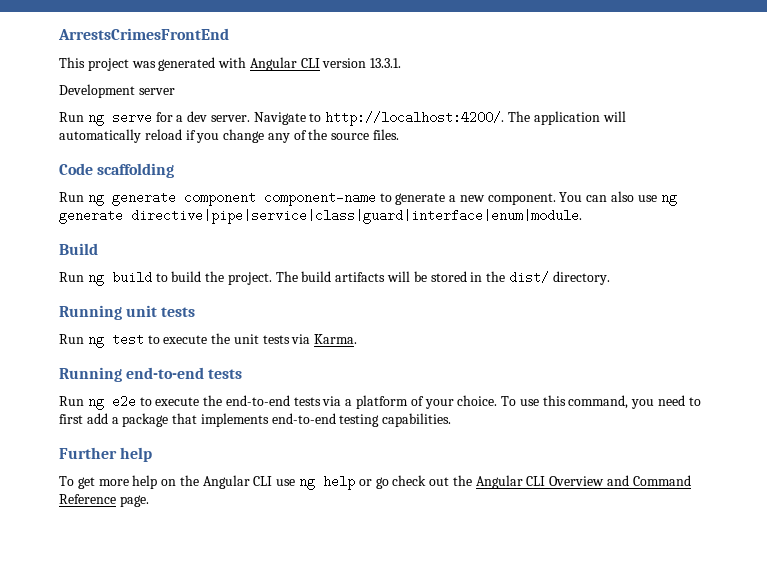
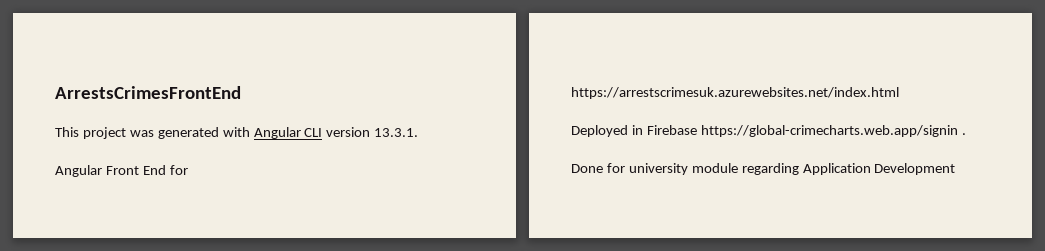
- Development server
- Run ng serve for a dev server. Navigate to http://localhost:4200/. The application will automatically reload if you change any of the source files.
- Code scaffolding
- Run ng generate component component-name to generate a new component. You can also use ng generate directive|pipe|service|class|guard|interface|enum|module.
- Build
- Run ng build to build the project. The build artifacts will be stored in the dist/ directory.
- Running unit tests
- Run ng test to execute the unit tests via Karma.
- Running end-to-end tests
- Run ng e2e to execute the end-to-end tests via a platform of your choice. To use this command, you need to first add a package that implements end-to-end testing capabilities.
- Further help
- To get more help on the Angular CLI use ng help or go check out the Angular CLI Overview and Command Reference page.
+ Angular Front End for https://arrestscrimesuk.azurewebsites.net/index.html
+ Deployed in Firebase https://global-crimecharts.web.app/signin .
+ Done for university module regarding Application Development

